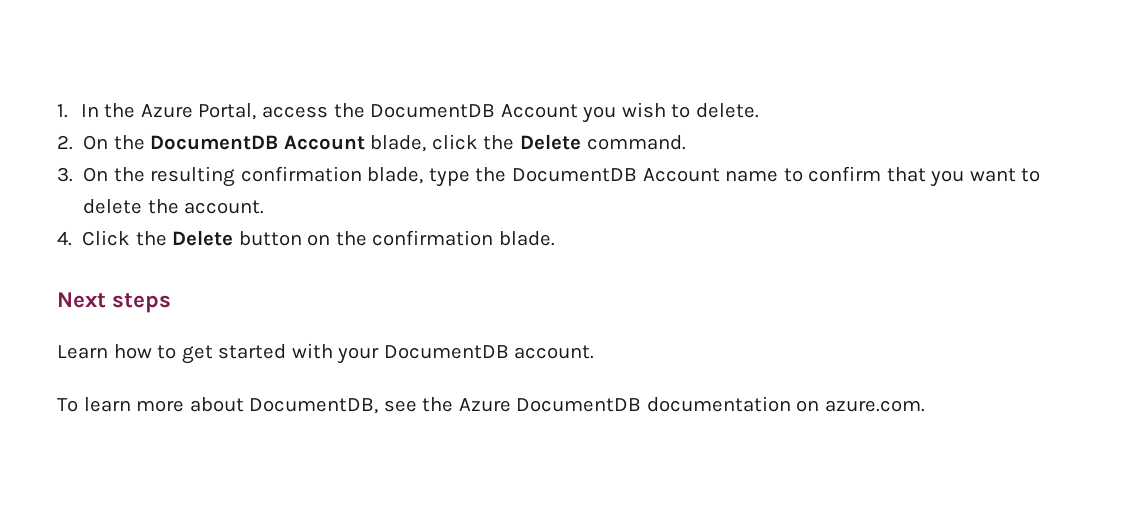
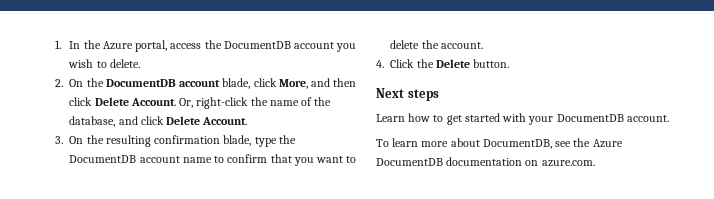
- 1. In the Azure Portal, access the DocumentDB Account you wish to delete.
+ 1. In the Azure portal, access the DocumentDB account you wish to delete.
- 2. On the DocumentDB Account blade, click the Delete command.
+ 2. On the DocumentDB account blade, click More, and then click Delete Account. Or, right-click the name of the database, and click Delete Account.
- 3. On the resulting confirmation blade, type the DocumentDB Account name to confirm that you want to delete the account.
+ 3. On the resulting confirmation blade, type the DocumentDB account name to confirm that you want to delete the account.
- 4. Click the Delete button on the confirmation blade.
+ 4. Click the Delete button.

